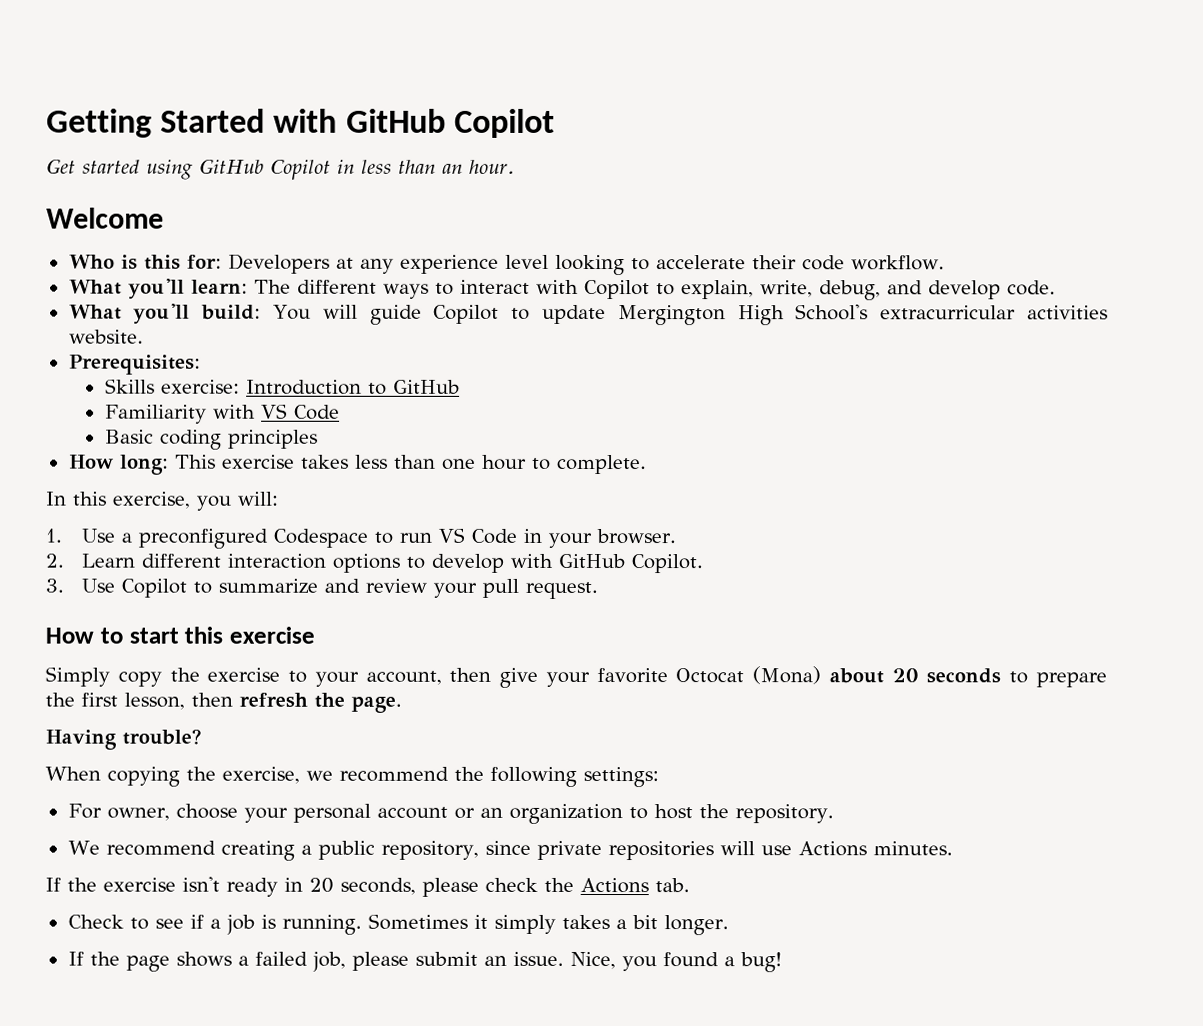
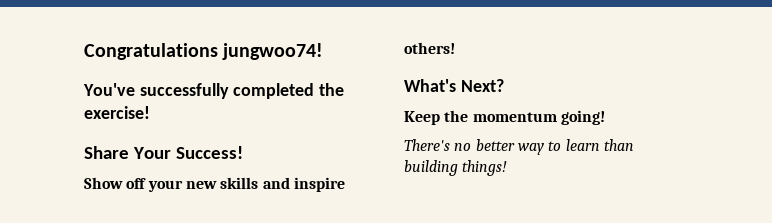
- Getting Started with GitHub Copilot
- Get started using GitHub Copilot in less than an hour.
- Welcome
- Who is this for: Developers at any experience level looking to accelerate their code workflow.
- What you'll learn: The different ways to interact with Copilot to explain, write, debug, and develop code.
- What you'll build: You will guide Copilot to update Mergington High School's extracurricular activities website.
- Prerequisites:
- Skills exercise: Introduction to GitHub
- Familiarity with VS Code
- Basic coding principles
- How long: This exercise takes less than one hour to complete.
- In this exercise, you will:
- 1. Use a preconfigured Codespace to run VS Code in your browser.
- 2. Learn different interaction options to develop with GitHub Copilot.
- 3. Use Copilot to summarize and review your pull request.
- How to start this exercise
- Simply copy the exercise to your account, then give your favorite Octocat (Mona) about 20 seconds to prepare the first lesson, then refresh the page.
- Having trouble?
- When copying the exercise, we recommend the following settings:
- For owner, choose your personal account or an organization to host the repository.
- We recommend creating a public repository, since private repositories will use Actions minutes.
- If the exercise isn't ready in 20 seconds, please check the Actions tab.
- Check to see if a job is running. Sometimes it simply takes a bit longer.
- If the page shows a failed job, please submit an issue. Nice, you found a bug!
+ Congratulations jungwoo74!
+ You've successfully completed the exercise!
+ Share Your Success!
+ Show off your new skills and inspire others!
+ What's Next?
+ Keep the momentum going!
+ There's no better way to learn than building things!

